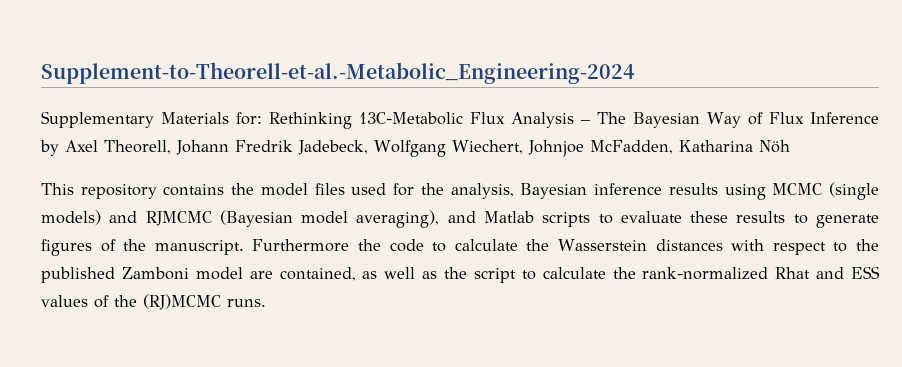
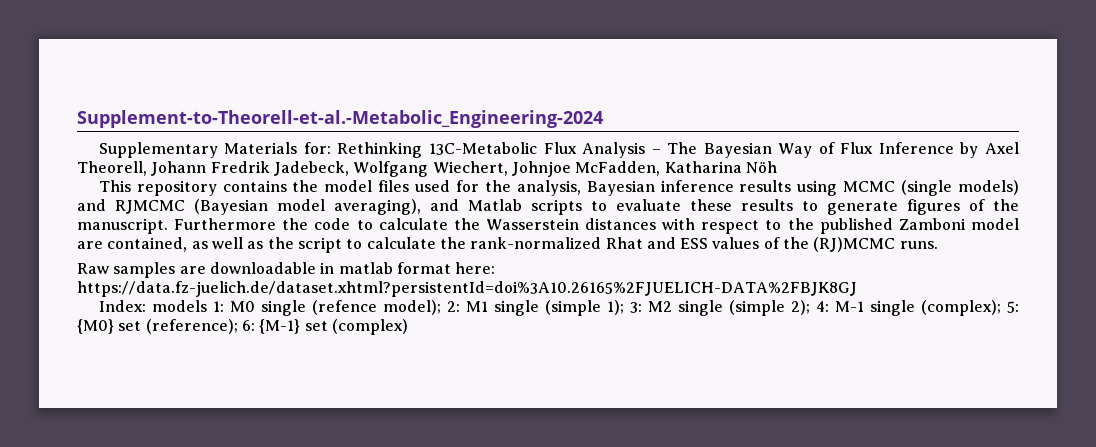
+ Raw samples are downloadable in matlab format here: https://data.fz-juelich.de/dataset.xhtml?persistentId=doi%3A10.26165%2FJUELICH-DATA%2FBJK8GJ
+ Index: models 1: M0 single (refence model); 2: M1 single (simple 1); 3: M2 single (simple 2); 4: M-1 single (complex); 5: {M0} set (reference); 6: {M-1} set (complex)

